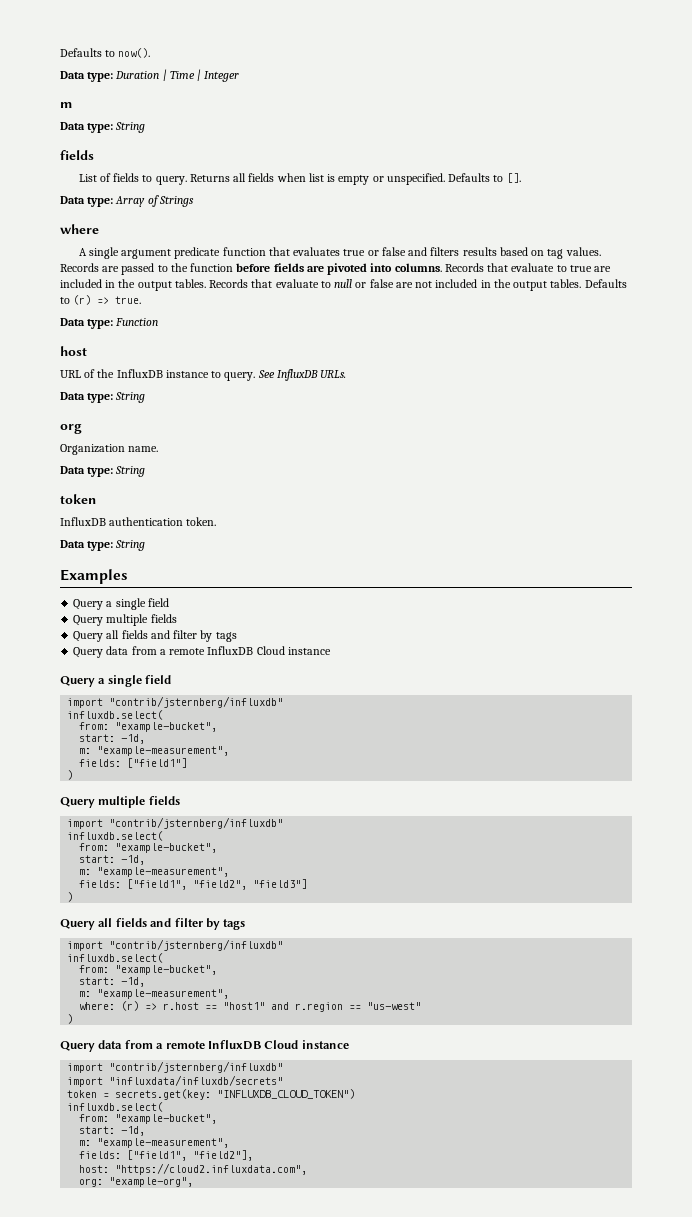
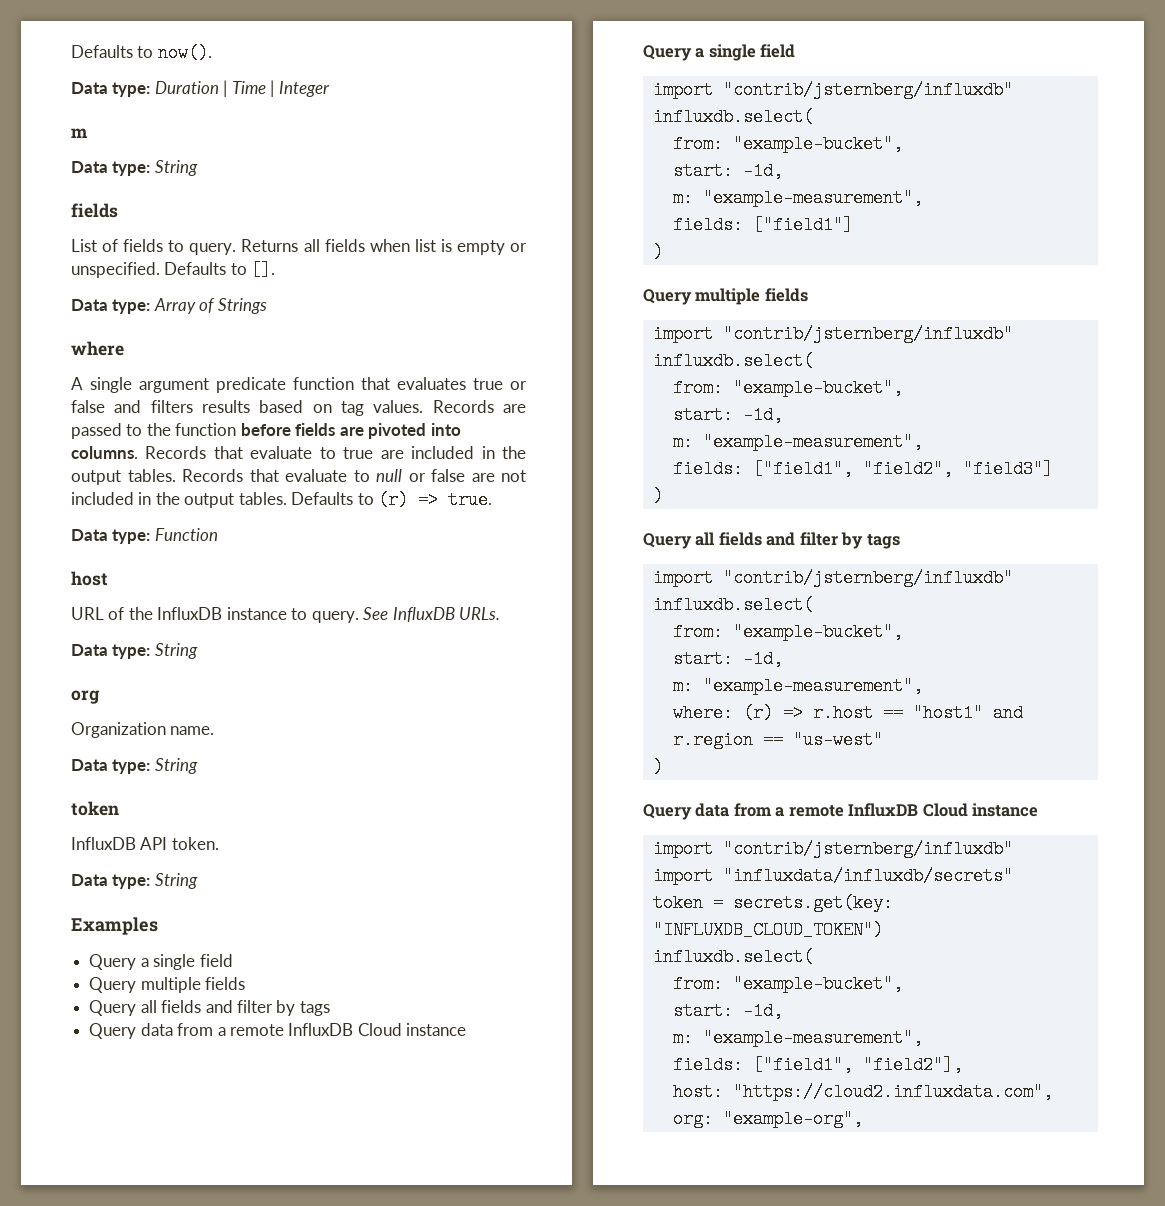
- InfluxDB authentication token.
+ InfluxDB API token.

